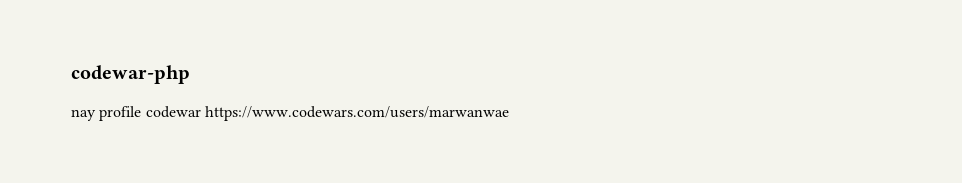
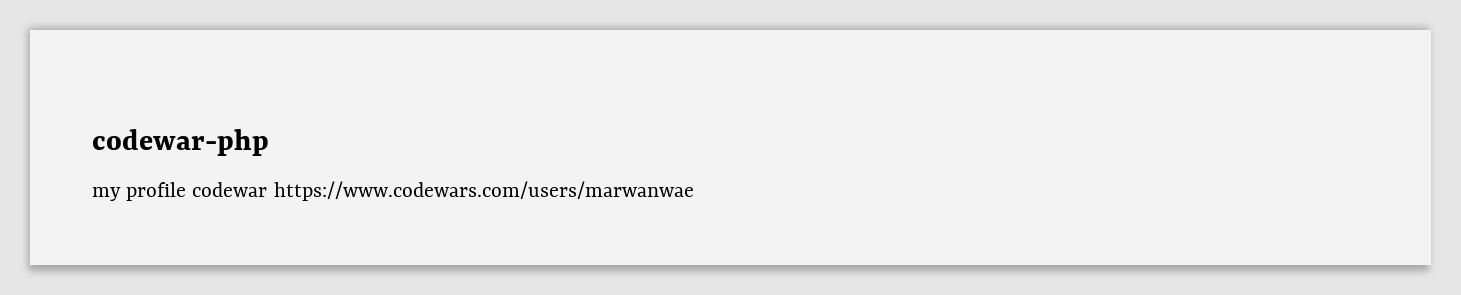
- nay profile codewar https://www.codewars.com/users/marwanwae
+ my profile codewar https://www.codewars.com/users/marwanwae

